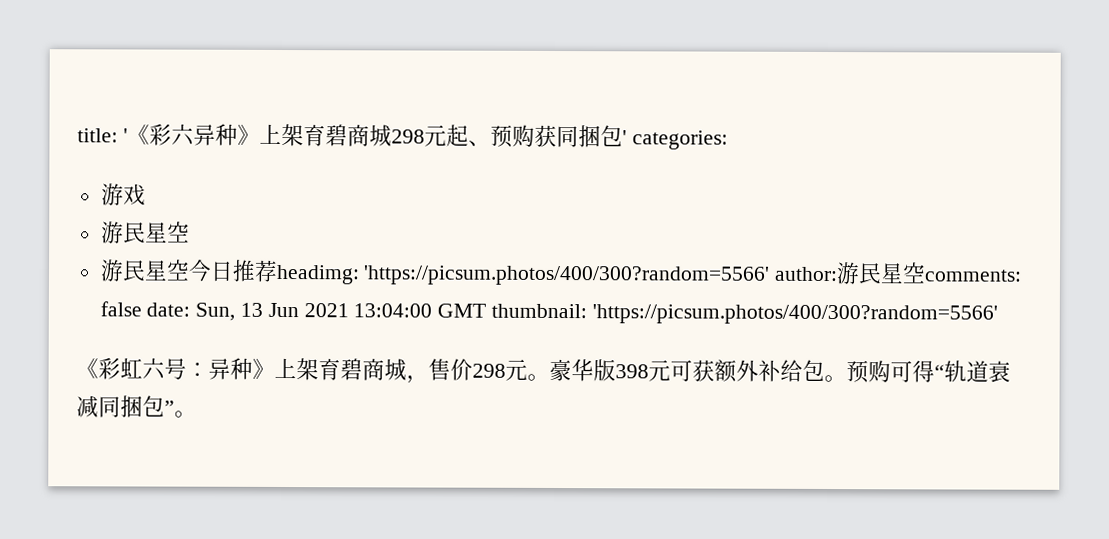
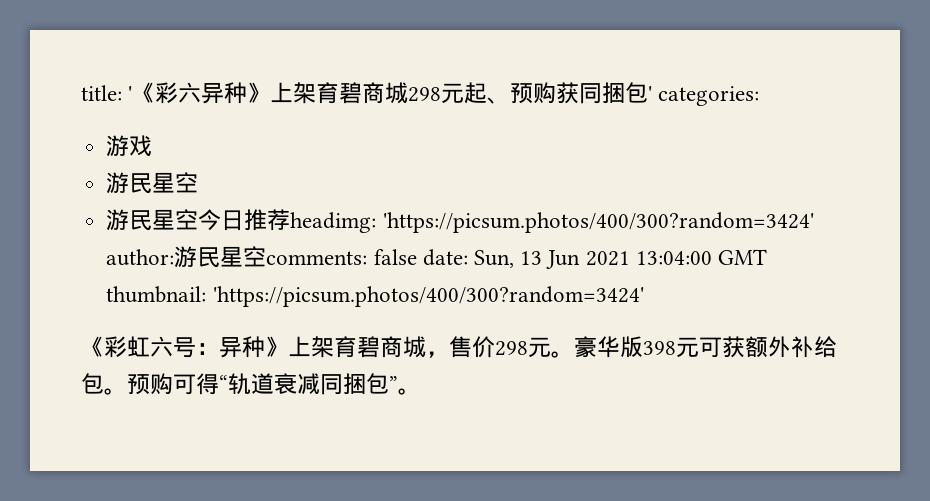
- 游民星空今日推荐headimg: 'https://picsum.photos/400/300?random=5566' author:游民星空comments: false date: Sun, 13 Jun 2021 13:04:00 GMT thumbnail: 'https://picsum.photos/400/300?random=5566'
+ 游民星空今日推荐headimg: 'https://picsum.photos/400/300?random=3424' author:游民星空comments: false date: Sun, 13 Jun 2021 13:04:00 GMT thumbnail: 'https://picsum.photos/400/300?random=3424'

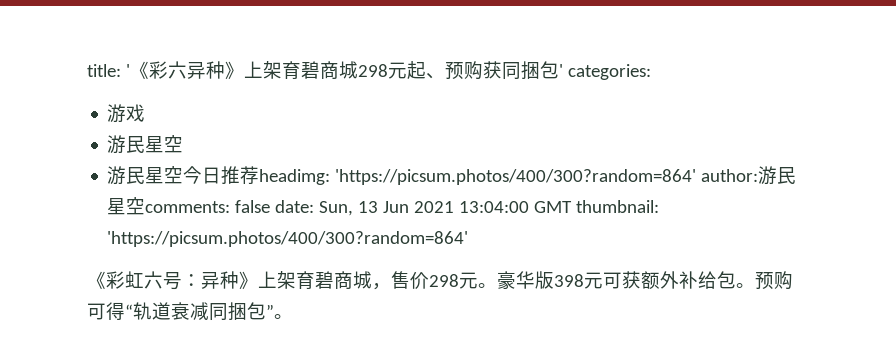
- 游民星空今日推荐headimg: 'https://picsum.photos/400/300?random=3424' author:游民星空comments: false date: Sun, 13 Jun 2021 13:04:00 GMT thumbnail: 'https://picsum.photos/400/300?random=3424'
+ 游民星空今日推荐headimg: 'https://picsum.photos/400/300?random=864' author:游民星空comments: false date: Sun, 13 Jun 2021 13:04:00 GMT thumbnail: 'https://picsum.photos/400/300?random=864'

